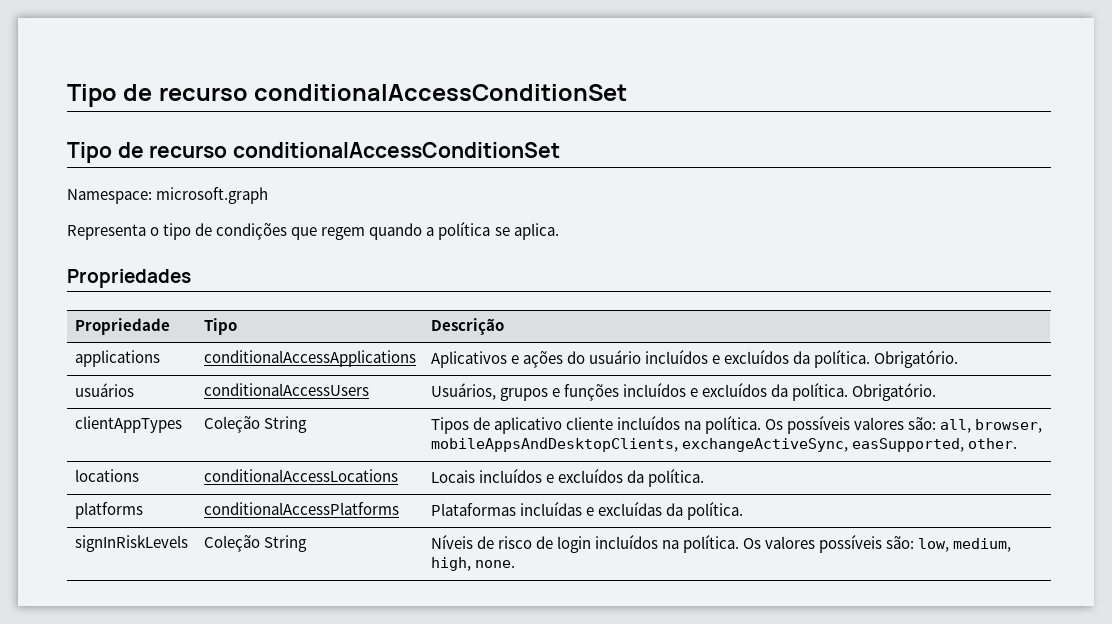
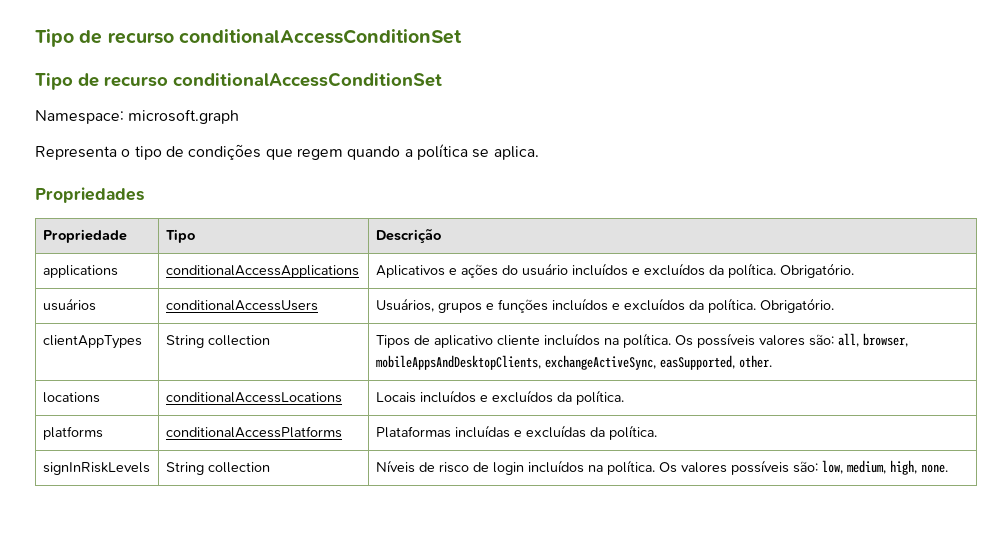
- clientAppTypes | Coleção String | Tipos de aplicativo cliente incluídos na política. Os possíveis valores são: all, browser, mobileAppsAndDesktopClients, exchangeActiveSync, easSupported, other.
+ clientAppTypes | String collection | Tipos de aplicativo cliente incluídos na política. Os possíveis valores são: all, browser, mobileAppsAndDesktopClients, exchangeActiveSync, easSupported, other.
- signInRiskLevels | Coleção String | Níveis de risco de login incluídos na política. Os valores possíveis são: low, medium, high, none.
+ signInRiskLevels | String collection | Níveis de risco de login incluídos na política. Os valores possíveis são: low, medium, high, none.

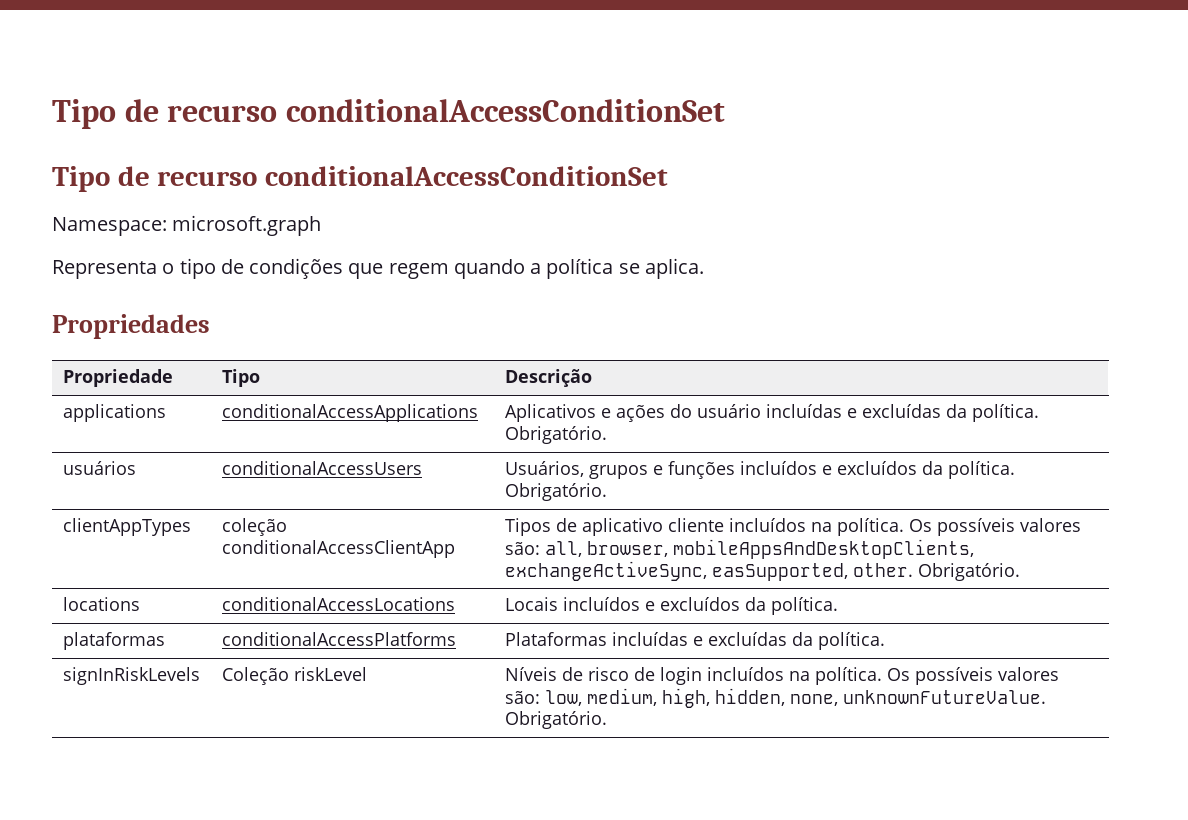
- applications | conditionalAccessApplications | Aplicativos e ações do usuário incluídos e excluídos da política. Obrigatório.
+ applications | conditionalAccessApplications | Aplicativos e ações do usuário incluídas e excluídas da política. Obrigatório.
- clientAppTypes | String collection | Tipos de aplicativo cliente incluídos na política. Os possíveis valores são: all, browser, mobileAppsAndDesktopClients, exchangeActiveSync, easSupported, other.
+ clientAppTypes | coleção conditionalAccessClientApp | Tipos de aplicativo cliente incluídos na política. Os possíveis valores são: all, browser, mobileAppsAndDesktopClients, exchangeActiveSync, easSupported, other. Obrigatório.
- platforms | conditionalAccessPlatforms | Plataformas incluídas e excluídas da política.
+ plataformas | conditionalAccessPlatforms | Plataformas incluídas e excluídas da política.
- signInRiskLevels | String collection | Níveis de risco de login incluídos na política. Os valores possíveis são: low, medium, high, none.
+ signInRiskLevels | Coleção riskLevel | Níveis de risco de login incluídos na política. Os possíveis valores são: low, medium, high, hidden, none, unknownFutureValue. Obrigatório.

